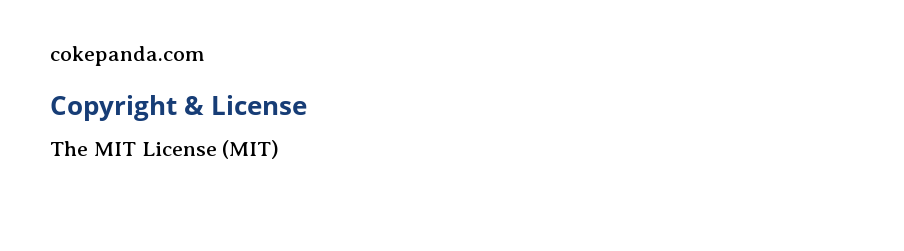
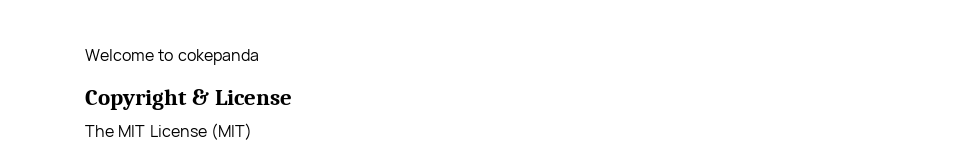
- cokepanda.com
+ Welcome to cokepanda

